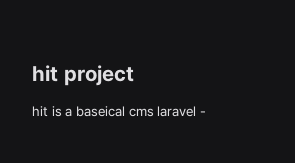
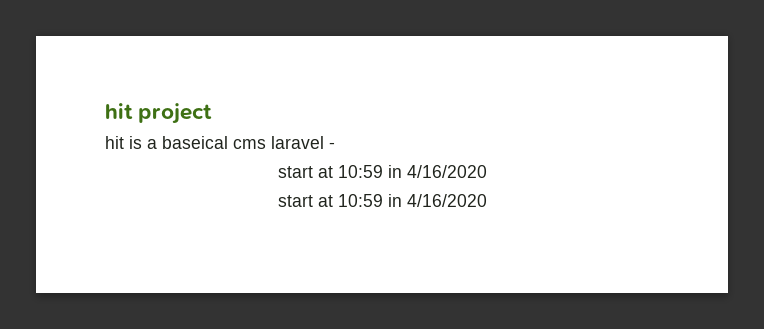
  hit is a baseical cms laravel -
+ start at 10:59 in 4/16/2020
+ start at 10:59 in 4/16/2020

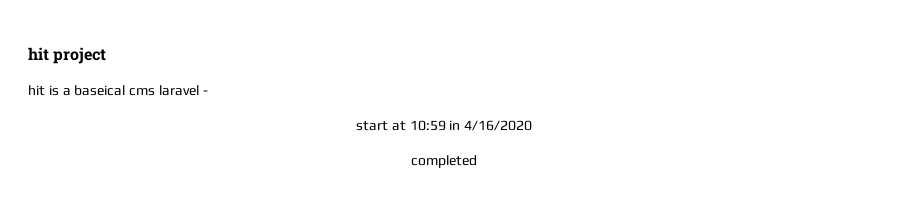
  hit is a baseical cms laravel -
  start at 10:59 in 4/16/2020
- start at 10:59 in 4/16/2020
+ completed

